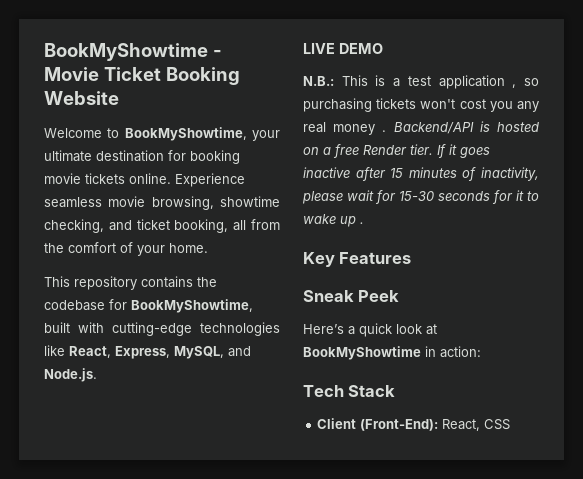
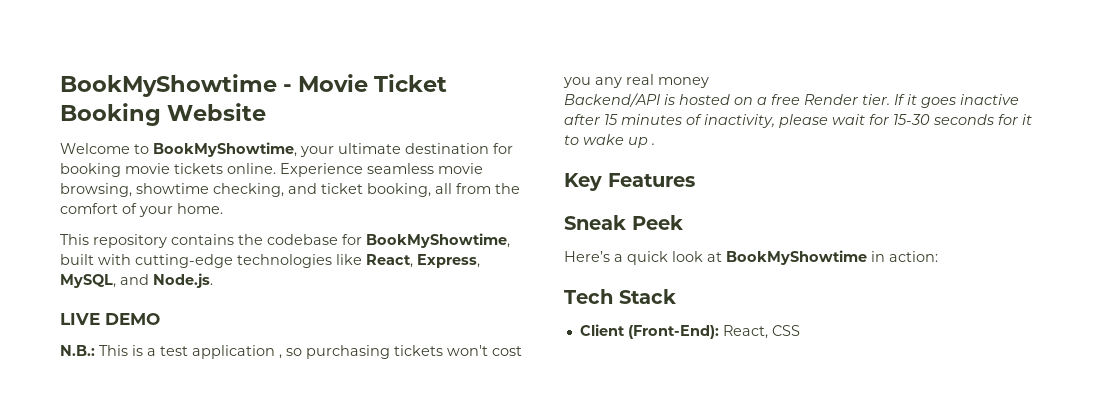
- N.B.: This is a test application , so purchasing tickets won't cost you any real money . Backend/API is hosted on a free Render tier.
+ N.B.: This is a test application , so purchasing tickets won't cost you any real money
+ Backend/API is hosted on a free Render tier.

